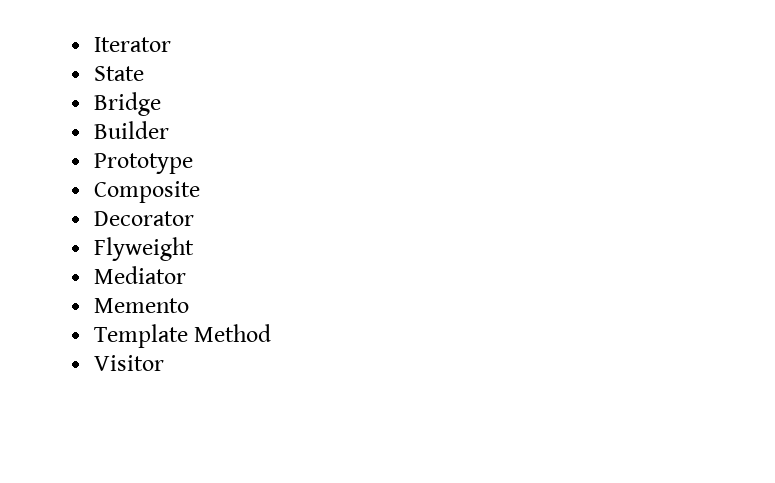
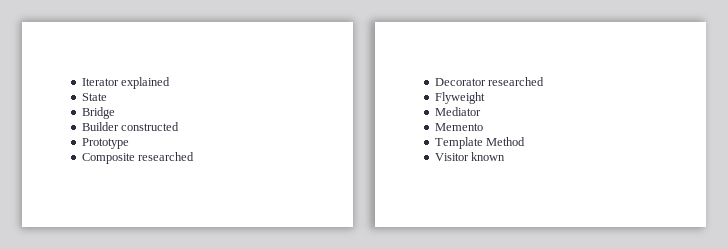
- Iterator
+ Iterator explained
- Builder
+ Builder constructed
- Composite
+ Composite researched
- Decorator
+ Decorator researched
- Visitor
+ Visitor known

